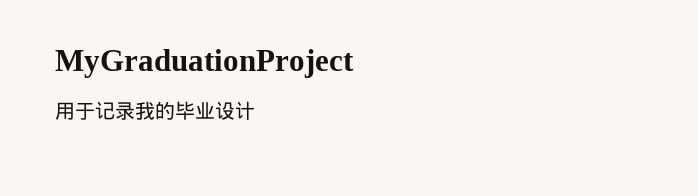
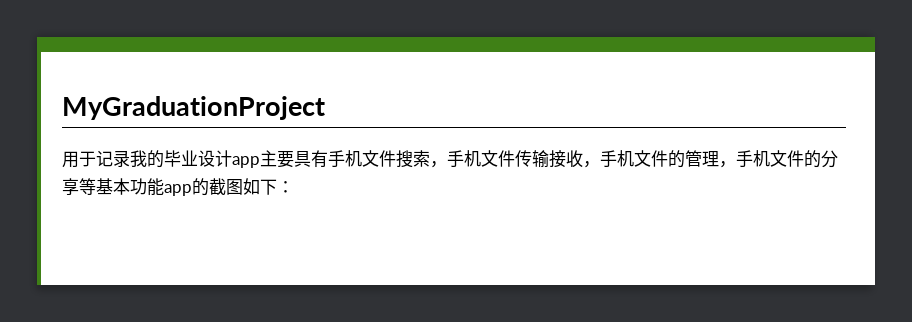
- 用于记录我的毕业设计
+ 用于记录我的毕业设计app主要具有手机文件搜索，手机文件传输接收，手机文件的管理，手机文件的分享等基本功能app的截图如下：

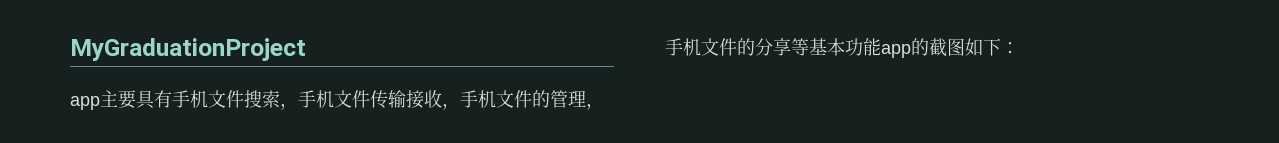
- 用于记录我的毕业设计app主要具有手机文件搜索，手机文件传输接收，手机文件的管理，手机文件的分享等基本功能app的截图如下：
+ app主要具有手机文件搜索，手机文件传输接收，手机文件的管理，手机文件的分享等基本功能app的截图如下：

